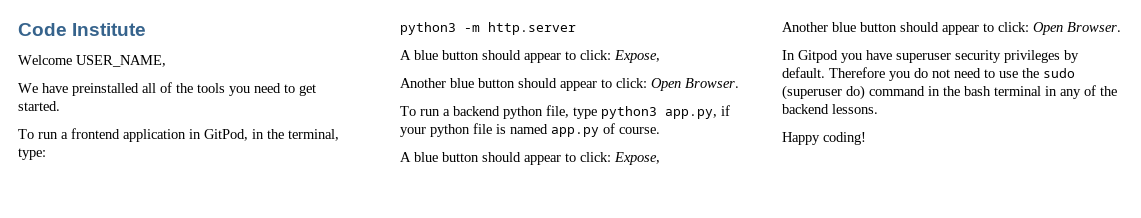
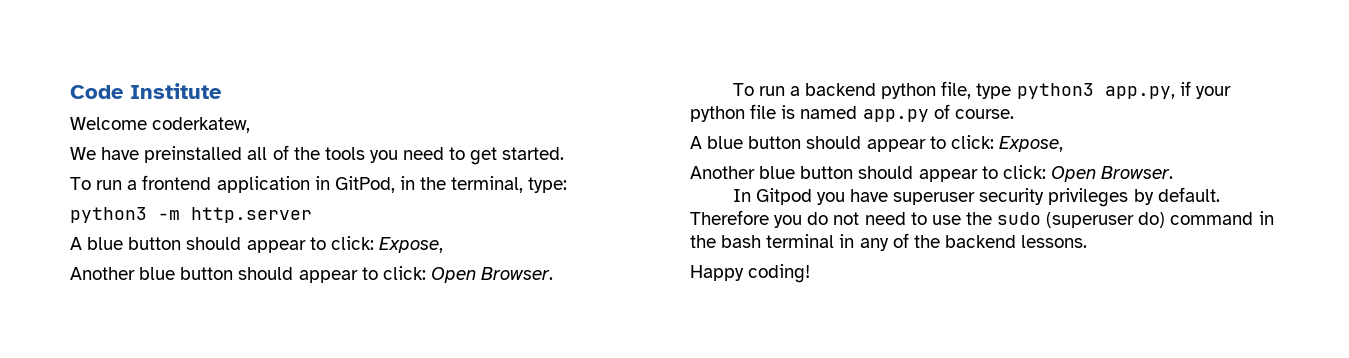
- Welcome USER_NAME,
+ Welcome coderkatew,

